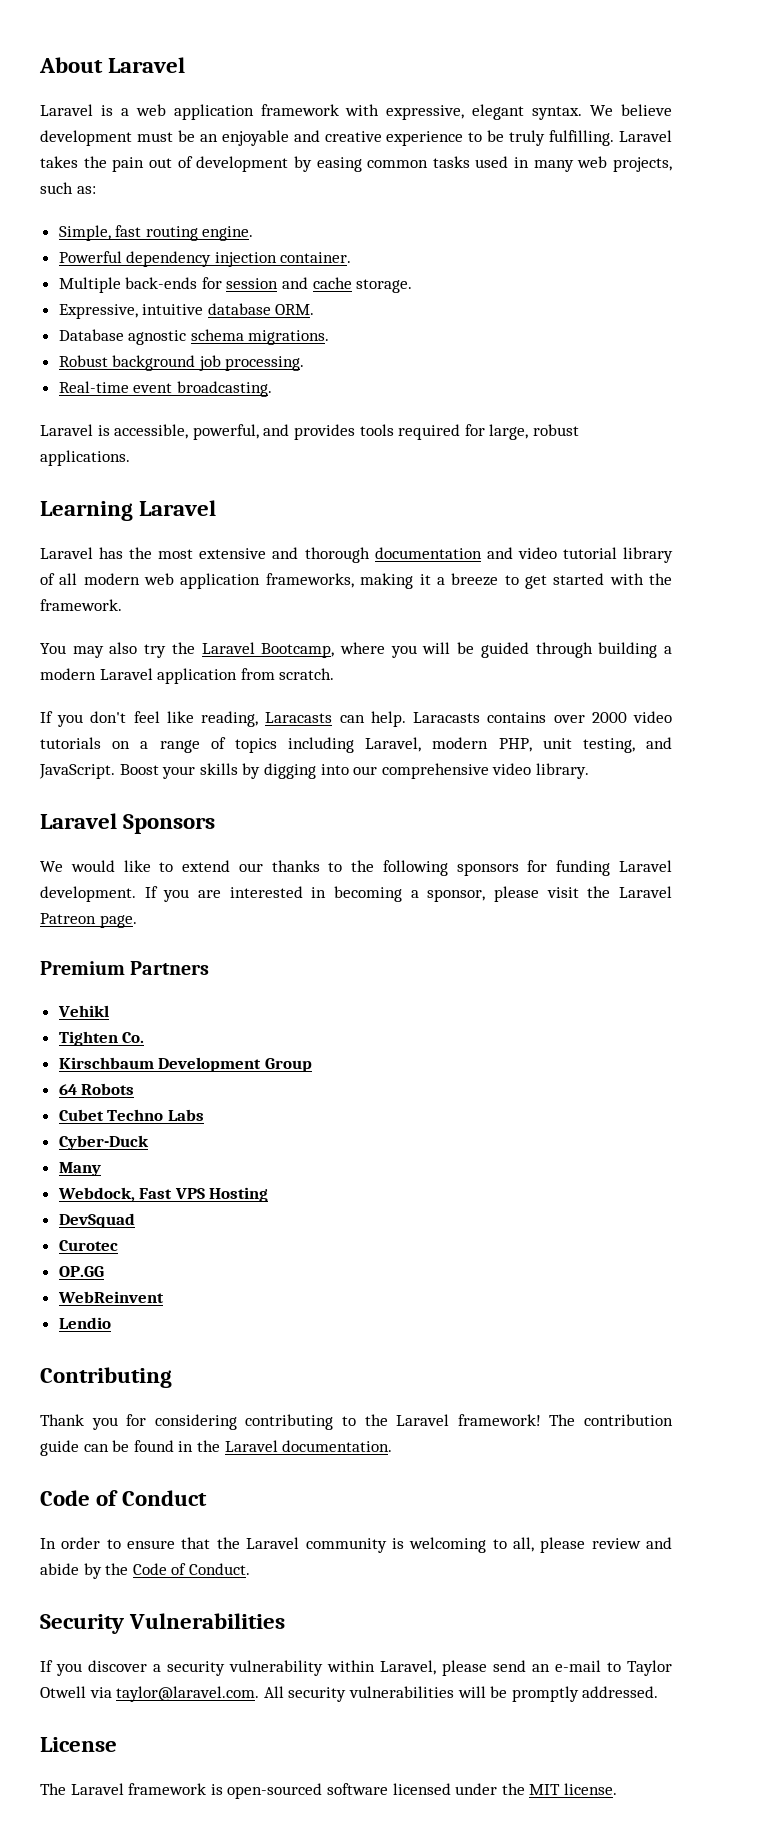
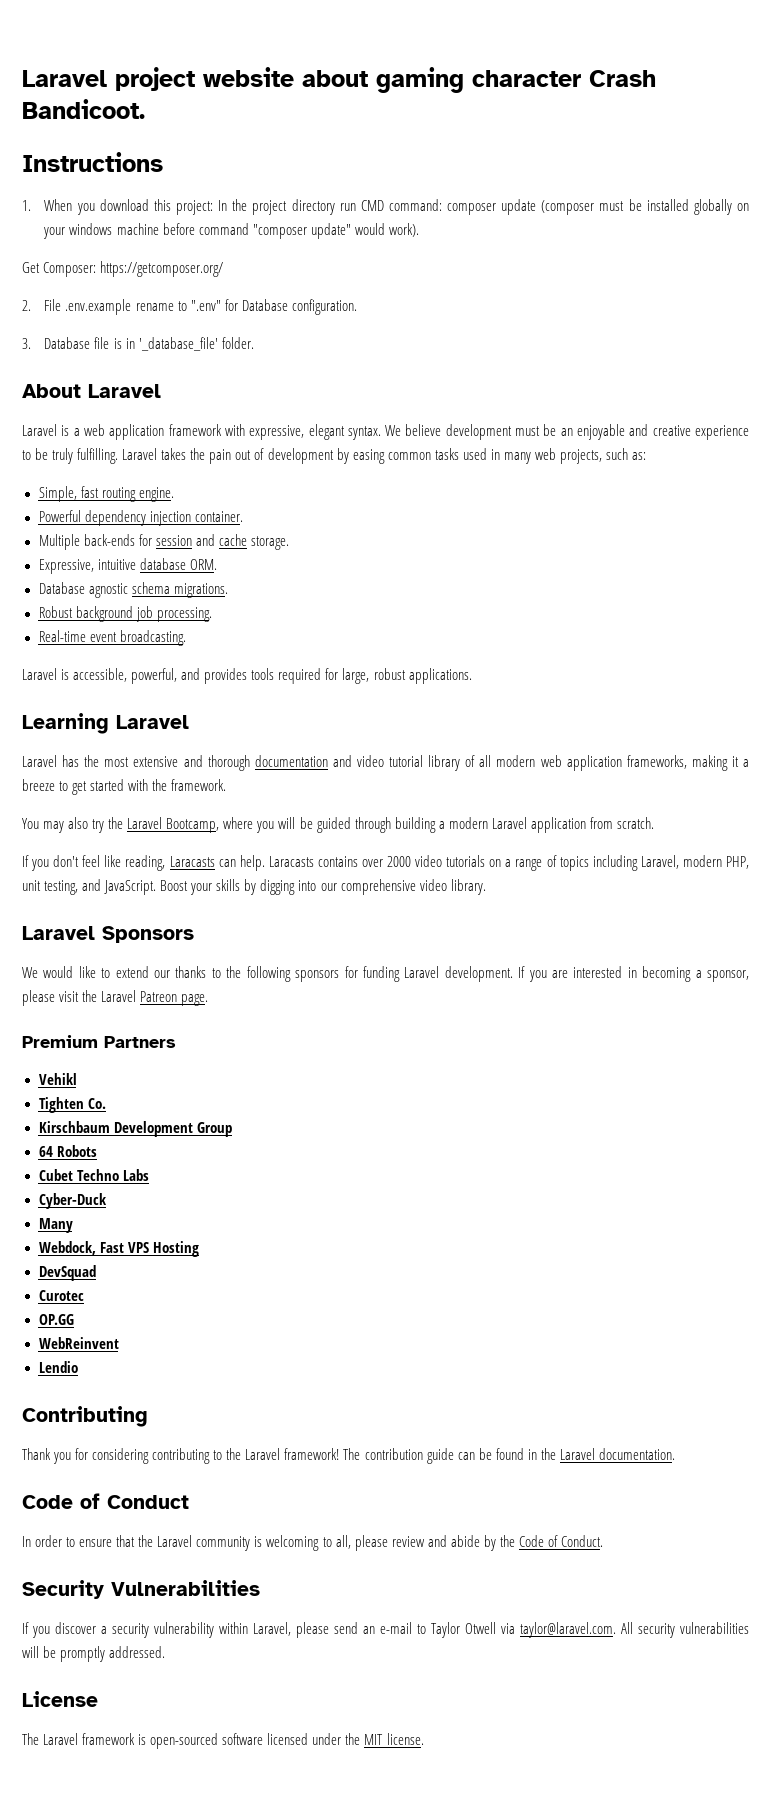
+ Laravel project website about gaming character Crash Bandicoot.
+ Instructions
+ 1. When you download this project: In the project directory run CMD command: composer update (composer must be installed globally on your windows machine before command "composer update" would work).
+ Get Composer: https://getcomposer.org/
+ 2. File .env.example rename to ".env" for Database configuration.
+ 3. Database file is in '_database_file' folder.

